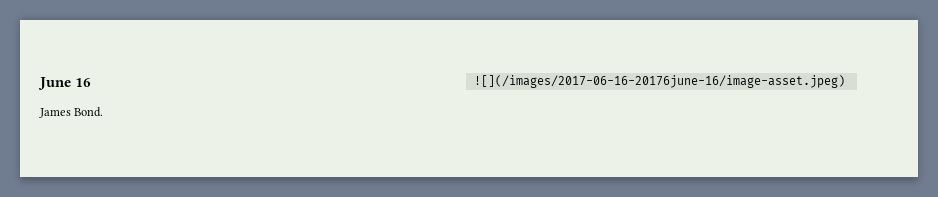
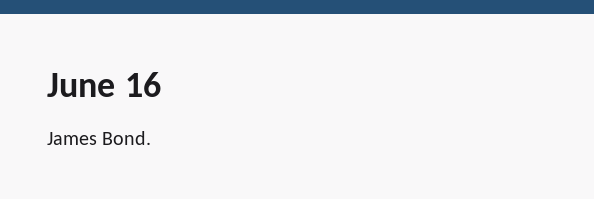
- ![](/images/2017-06-16-20176june-16/image-asset.jpeg)

